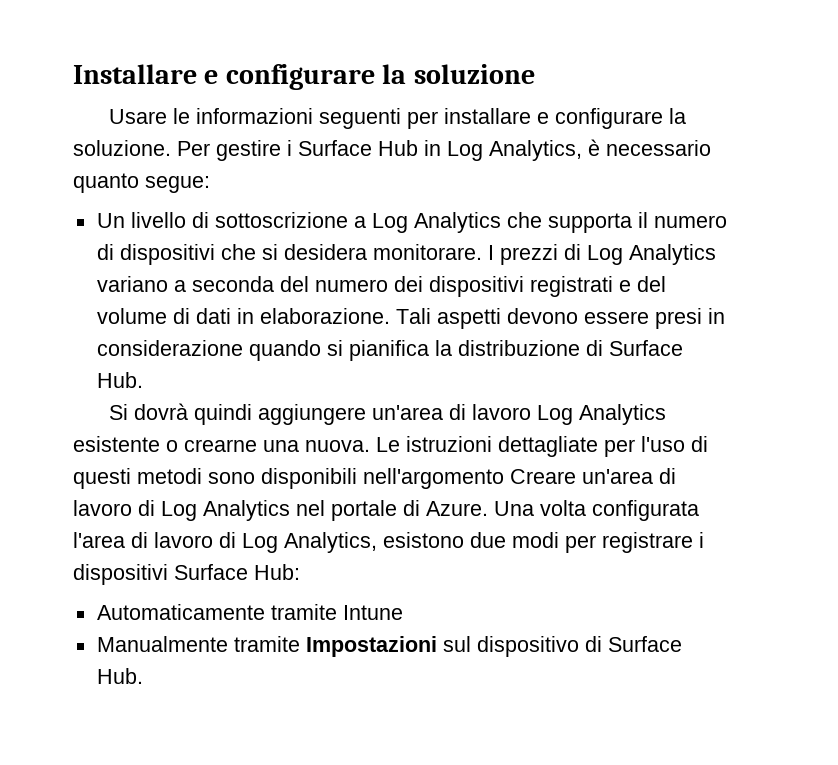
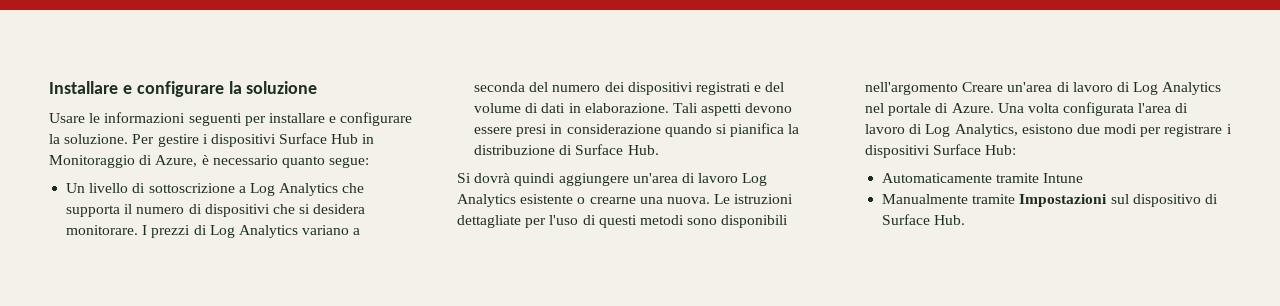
- Per gestire i Surface Hub in Log Analytics, è necessario quanto segue:
+ Per gestire i dispositivi Surface Hub in Monitoraggio di Azure, è necessario quanto segue:

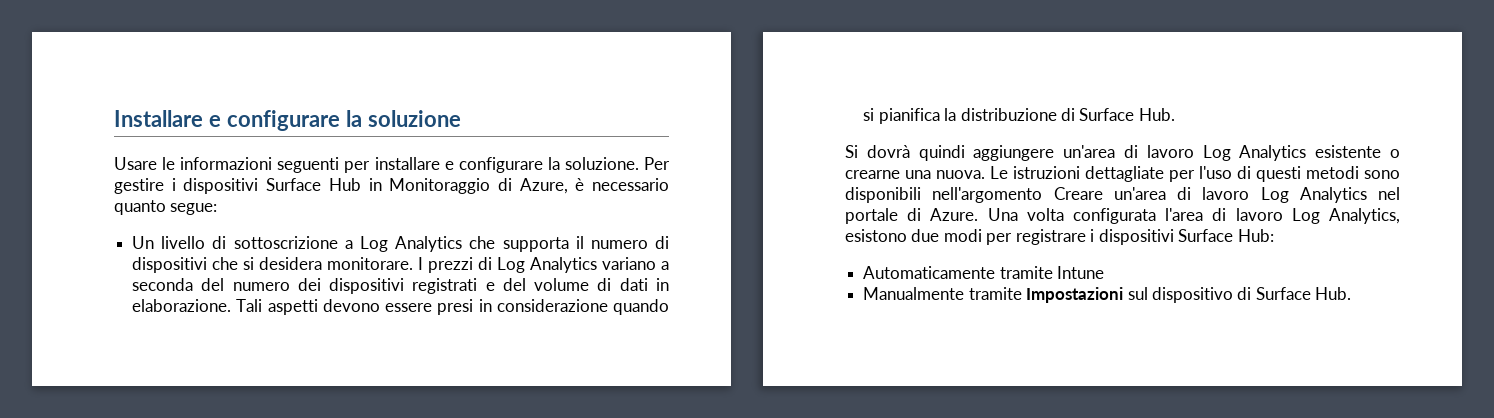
- Le istruzioni dettagliate per l'uso di questi metodi sono disponibili nell'argomento Creare un'area di lavoro di Log Analytics nel portale di Azure.
+ Le istruzioni dettagliate per l'uso di questi metodi sono disponibili nell'argomento Creare un'area di lavoro Log Analytics nel portale di Azure.
- Una volta configurata l'area di lavoro di Log Analytics, esistono due modi per registrare i dispositivi Surface Hub:
+ Una volta configurata l'area di lavoro Log Analytics, esistono due modi per registrare i dispositivi Surface Hub:

